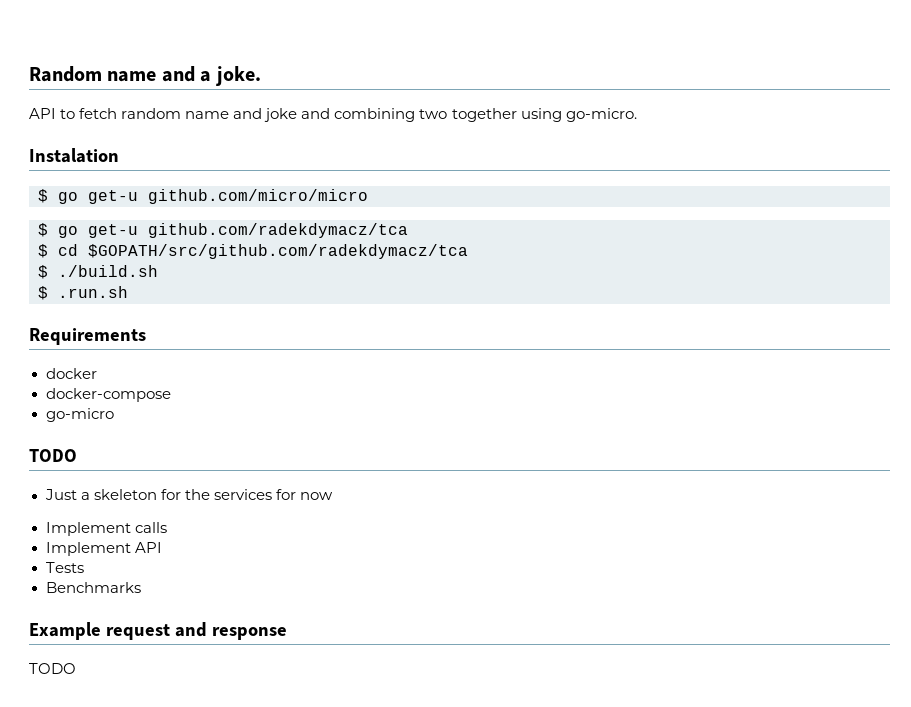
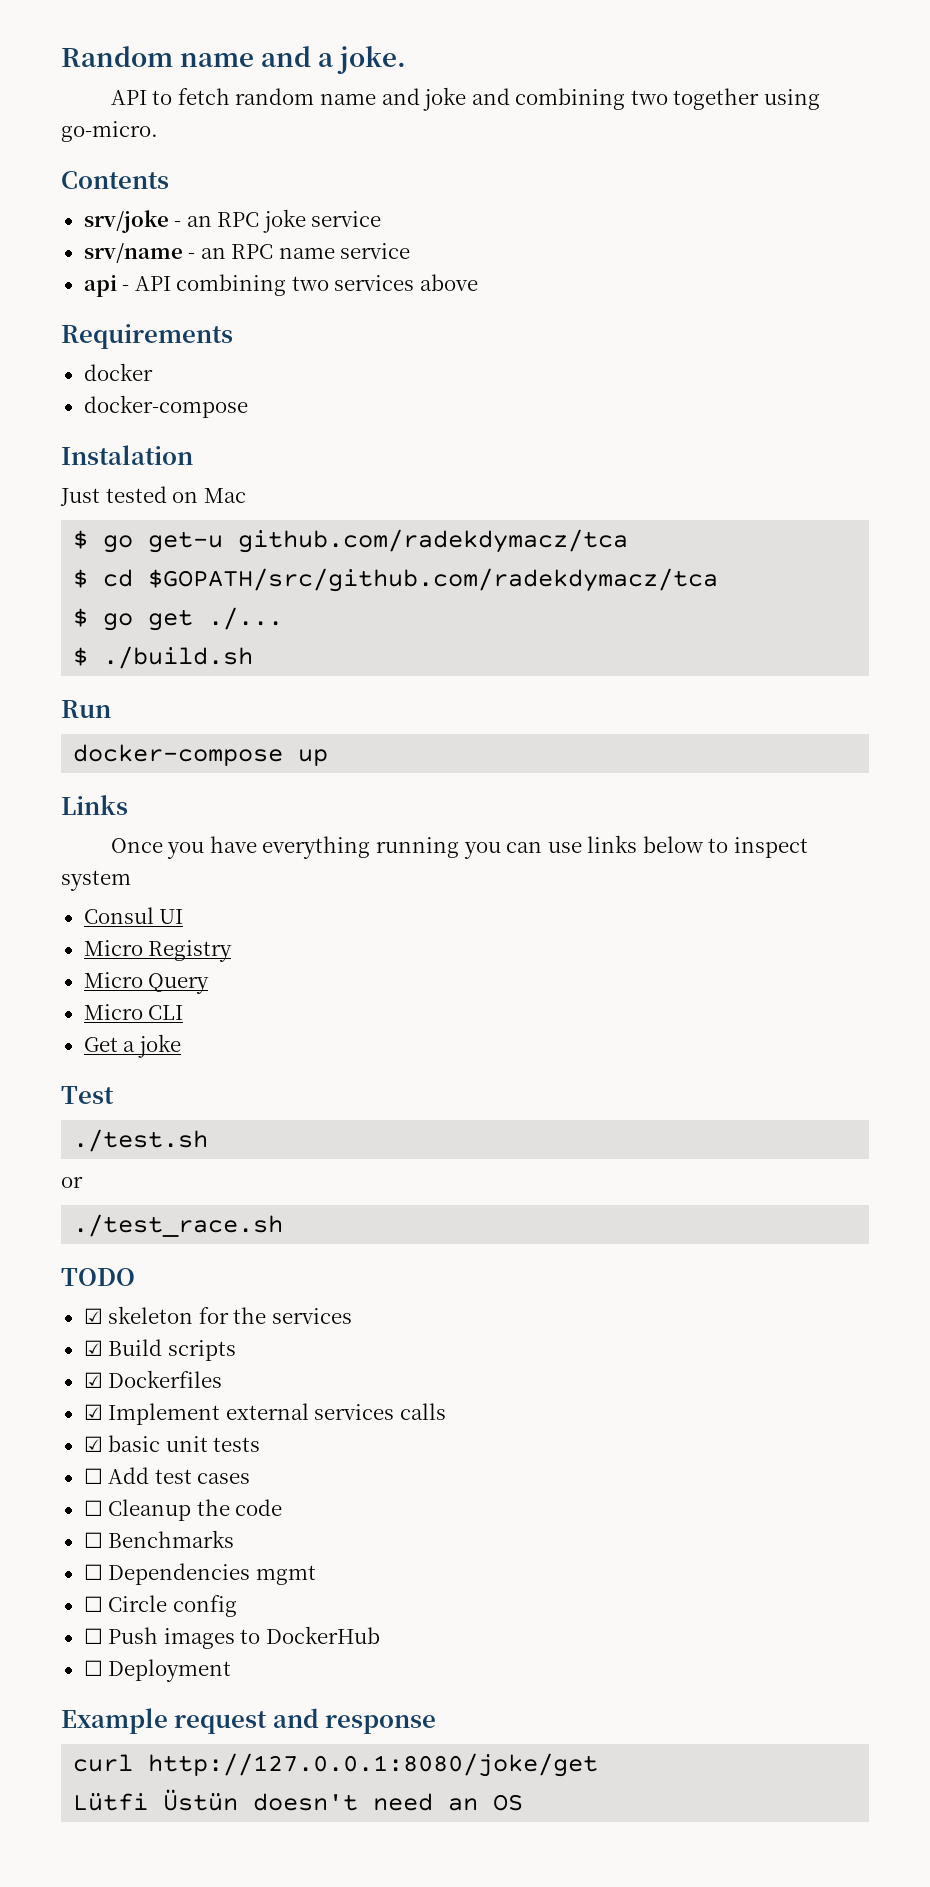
+ Contents
+ srv/joke - an RPC joke service
+ srv/name - an RPC name service
+ api - API combining two services above
+ Requirements
+ docker
+ docker-compose
  Instalation
- $ go get-u github.com/micro/micro
+ Just tested on Mac
+ $ go get ./...
  $ ./build.sh
- $ .run.sh
- Requirements
- docker
- docker-compose
- go-micro
+ Run
+ docker-compose up
+ Links
+ Once you have everything running you can use links below to inspect system
+ Consul UI
+ Micro Registry
+ Micro Query
+ Micro CLI
+ Get a joke
+ Test
+ ./test.sh
+ or
+ ./test_race.sh
- Just a skeleton for the services for now
- Implement calls
- Implement API
- Tests
- Benchmarks
+ ☑ skeleton for the services
+ ☑ Build scripts
+ ☑ Dockerfiles
+ ☑ Implement external services calls
+ ☑ basic unit tests
+ ☐ Add test cases
+ ☐ Cleanup the code
+ ☐ Benchmarks
+ ☐ Dependencies mgmt
+ ☐ Circle config
+ ☐ Push images to DockerHub
+ ☐ Deployment
  Example request and response
- TODO
+ curl http://127.0.0.1:8080/joke/get
+ Lütfi Üstün doesn't need an OS

